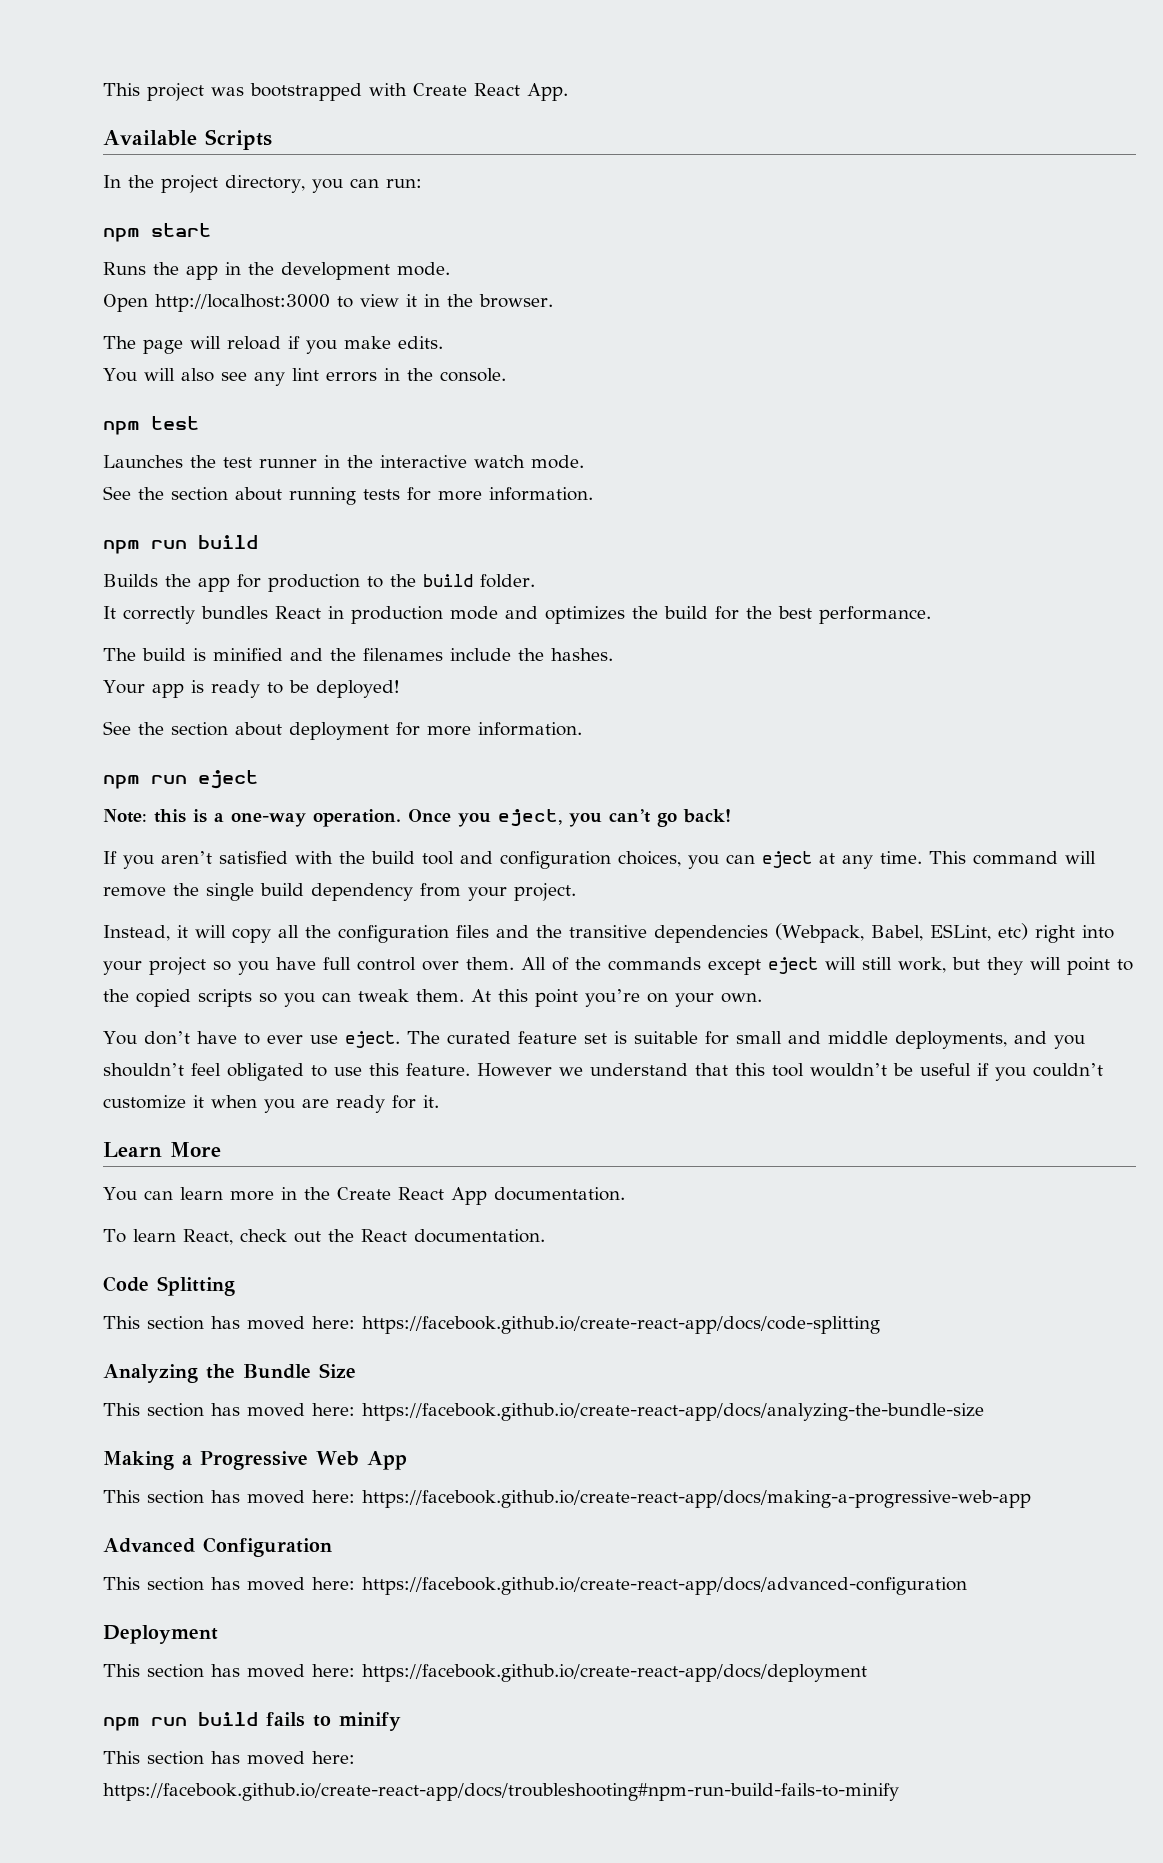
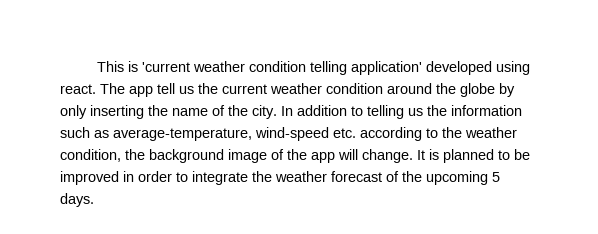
- This project was bootstrapped with Create React App.
- Available Scripts
- In the project directory, you can run:
- npm start
- Runs the app in the development mode.
- Open http://localhost:3000 to view it in the browser.
- The page will reload if you make edits.
- You will also see any lint errors in the console.
- npm test
- Launches the test runner in the interactive watch mode.
- See the section about running tests for more information.
- npm run build
- Builds the app for production to the build folder.
- It correctly bundles React in production mode and optimizes the build for the best performance.
- The build is minified and the filenames include the hashes.
- Your app is ready to be deployed!
- See the section about deployment for more information.
- npm run eject
- Note: this is a one-way operation. Once you eject, you can’t go back!
- If you aren’t satisfied with the build tool and configuration choices, you can eject at any time. This command will remove the single build dependency from your project.
- Instead, it will copy all the configuration files and the transitive dependencies (Webpack, Babel, ESLint, etc) right into your project so you have full control over them. All of the commands except eject will still work, but they will point to the copied scripts so you can tweak them. At this point you’re on your own.
- You don’t have to ever use eject. The curated feature set is suitable for small and middle deployments, and you shouldn’t feel obligated to use this feature. However we understand that this tool wouldn’t be useful if you couldn’t customize it when you are ready for it.
- Learn More
- You can learn more in the Create React App documentation.
- To learn React, check out the React documentation.
- Code Splitting
- This section has moved here: https://facebook.github.io/create-react-app/docs/code-splitting
- Analyzing the Bundle Size
- This section has moved here: https://facebook.github.io/create-react-app/docs/analyzing-the-bundle-size
- Making a Progressive Web App
- This section has moved here: https://facebook.github.io/create-react-app/docs/making-a-progressive-web-app
- Advanced Configuration
- This section has moved here: https://facebook.github.io/create-react-app/docs/advanced-configuration
- Deployment
- This section has moved here: https://facebook.github.io/create-react-app/docs/deployment
- npm run build fails to minify
- This section has moved here: https://facebook.github.io/create-react-app/docs/troubleshooting#npm-run-build-fails-to-minify
+ This is 'current weather condition telling application' developed using react. The app tell us the current weather condition around the globe by only inserting the name of the city. In addition to telling us the information such as average-temperature, wind-speed etc. according to the weather condition, the background image of the app will change. It is planned to be improved in order to integrate the weather forecast of the upcoming 5 days.

